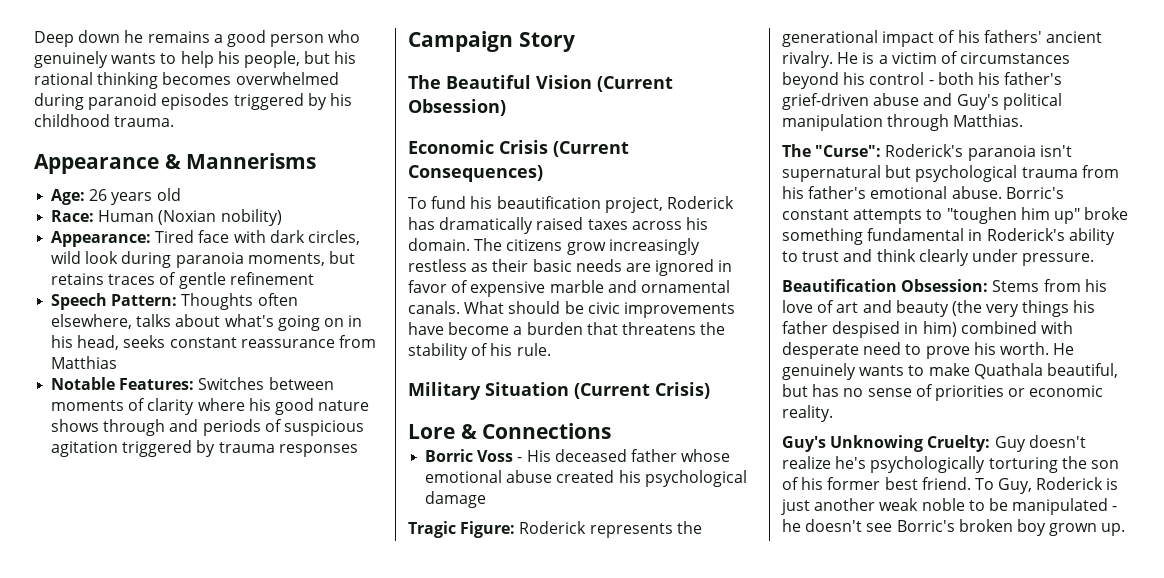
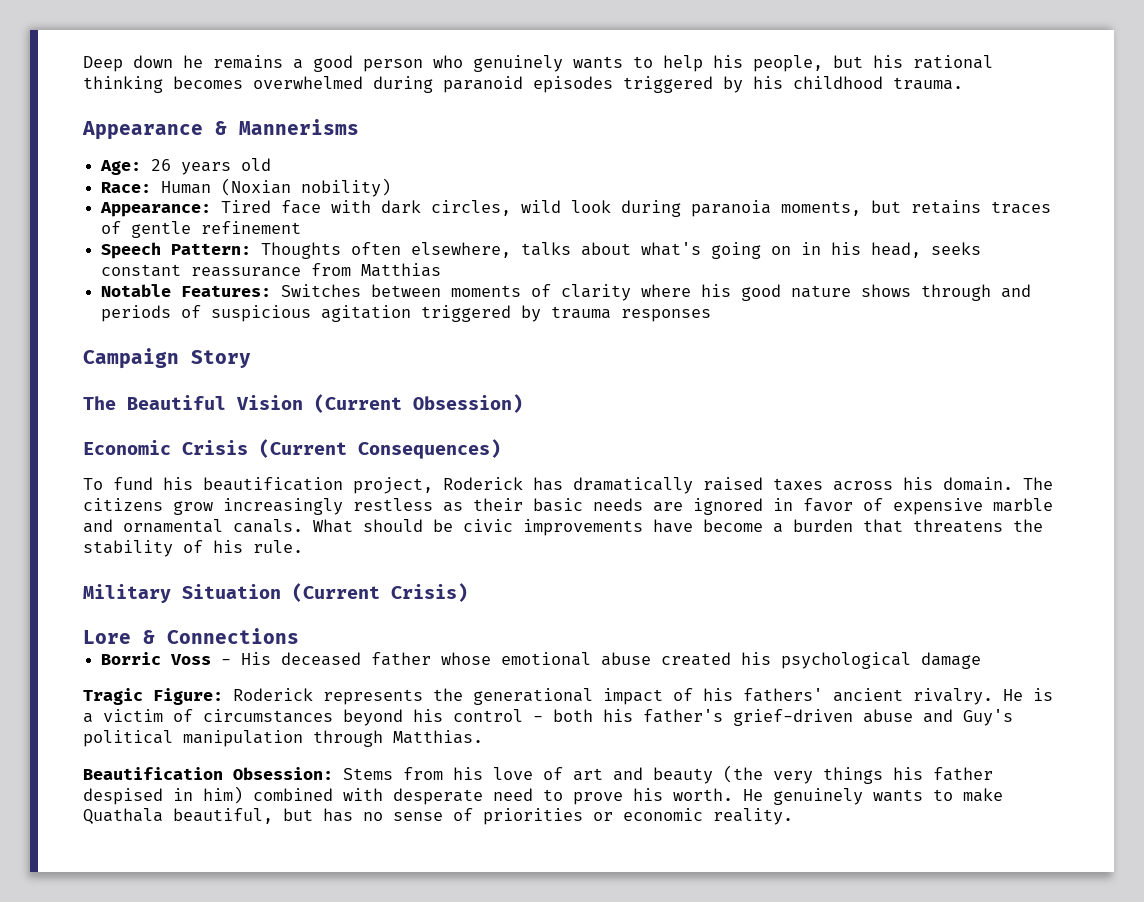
- The "Curse": Roderick's paranoia isn't supernatural but psychological trauma from his father's emotional abuse. Borric's constant attempts to "toughen him up" broke something fundamental in Roderick's ability to trust and think clearly under pressure.
- Guy's Unknowing Cruelty: Guy doesn't realize he's psychologically torturing the son of his former best friend. To Guy, Roderick is just another weak noble to be manipulated - he doesn't see Borric's broken boy grown up.

